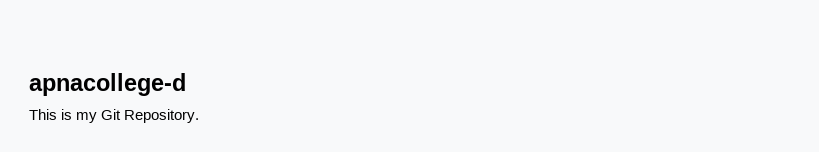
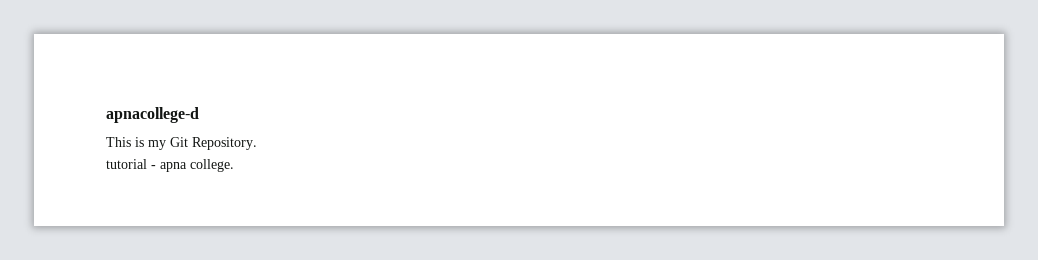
+ tutorial - apna college.

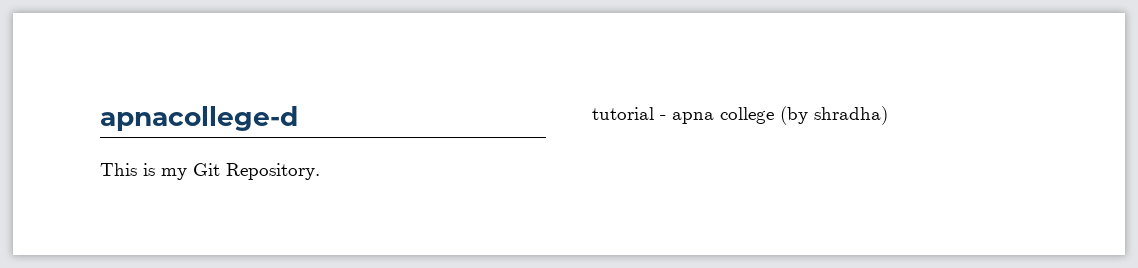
- tutorial - apna college.
+ tutorial - apna college (by shradha)

